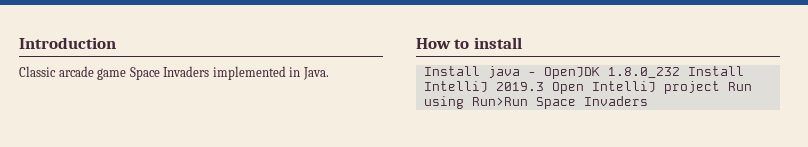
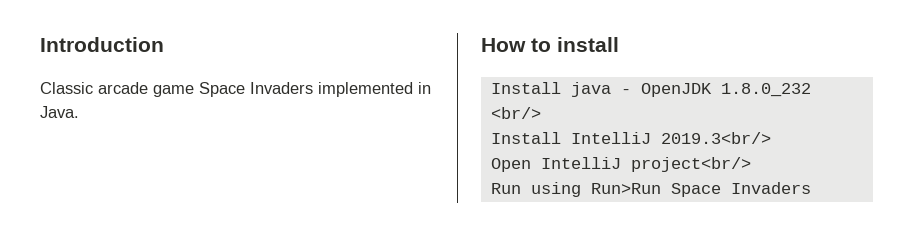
- Install java - OpenJDK 1.8.0_232 Install IntelliJ 2019.3 Open IntelliJ project Run using Run>Run Space Invaders
+ Install java - OpenJDK 1.8.0_232 <br/>
+ Install IntelliJ 2019.3<br/>
+ Open IntelliJ project<br/>
+ Run using Run>Run Space Invaders

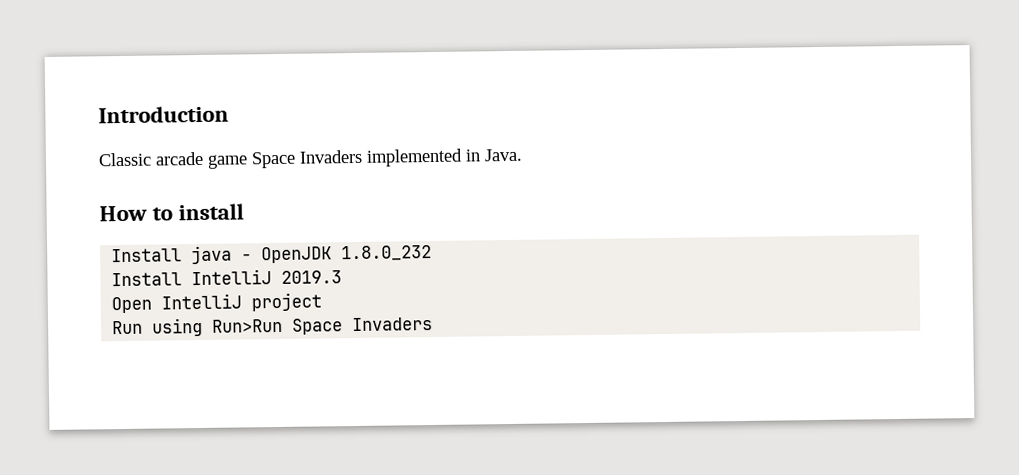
- Install java - OpenJDK 1.8.0_232 <br/>
+ Install java - OpenJDK 1.8.0_232
- Install IntelliJ 2019.3<br/>
+ Install IntelliJ 2019.3
- Open IntelliJ project<br/>
+ Open IntelliJ project

